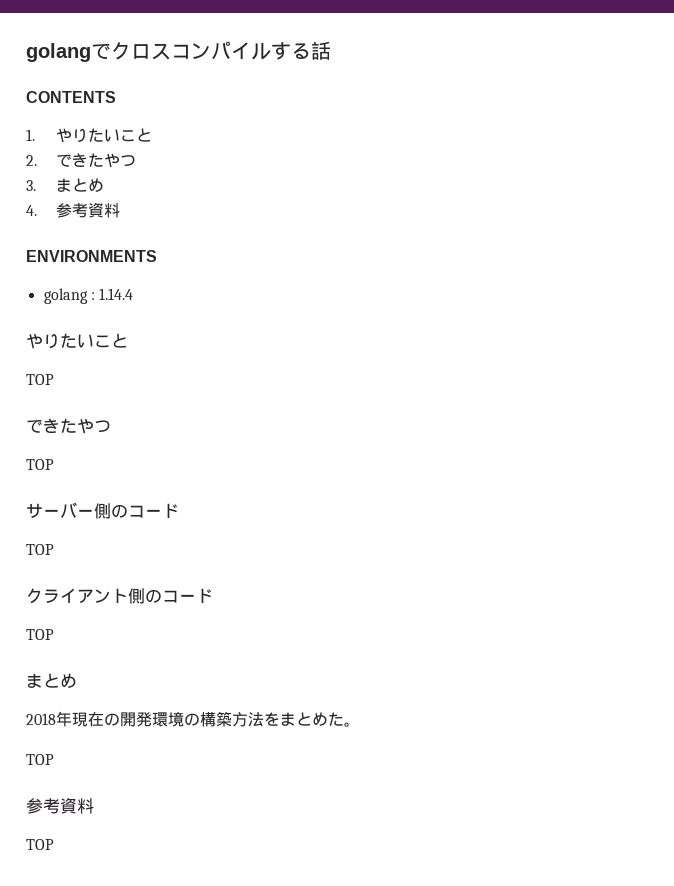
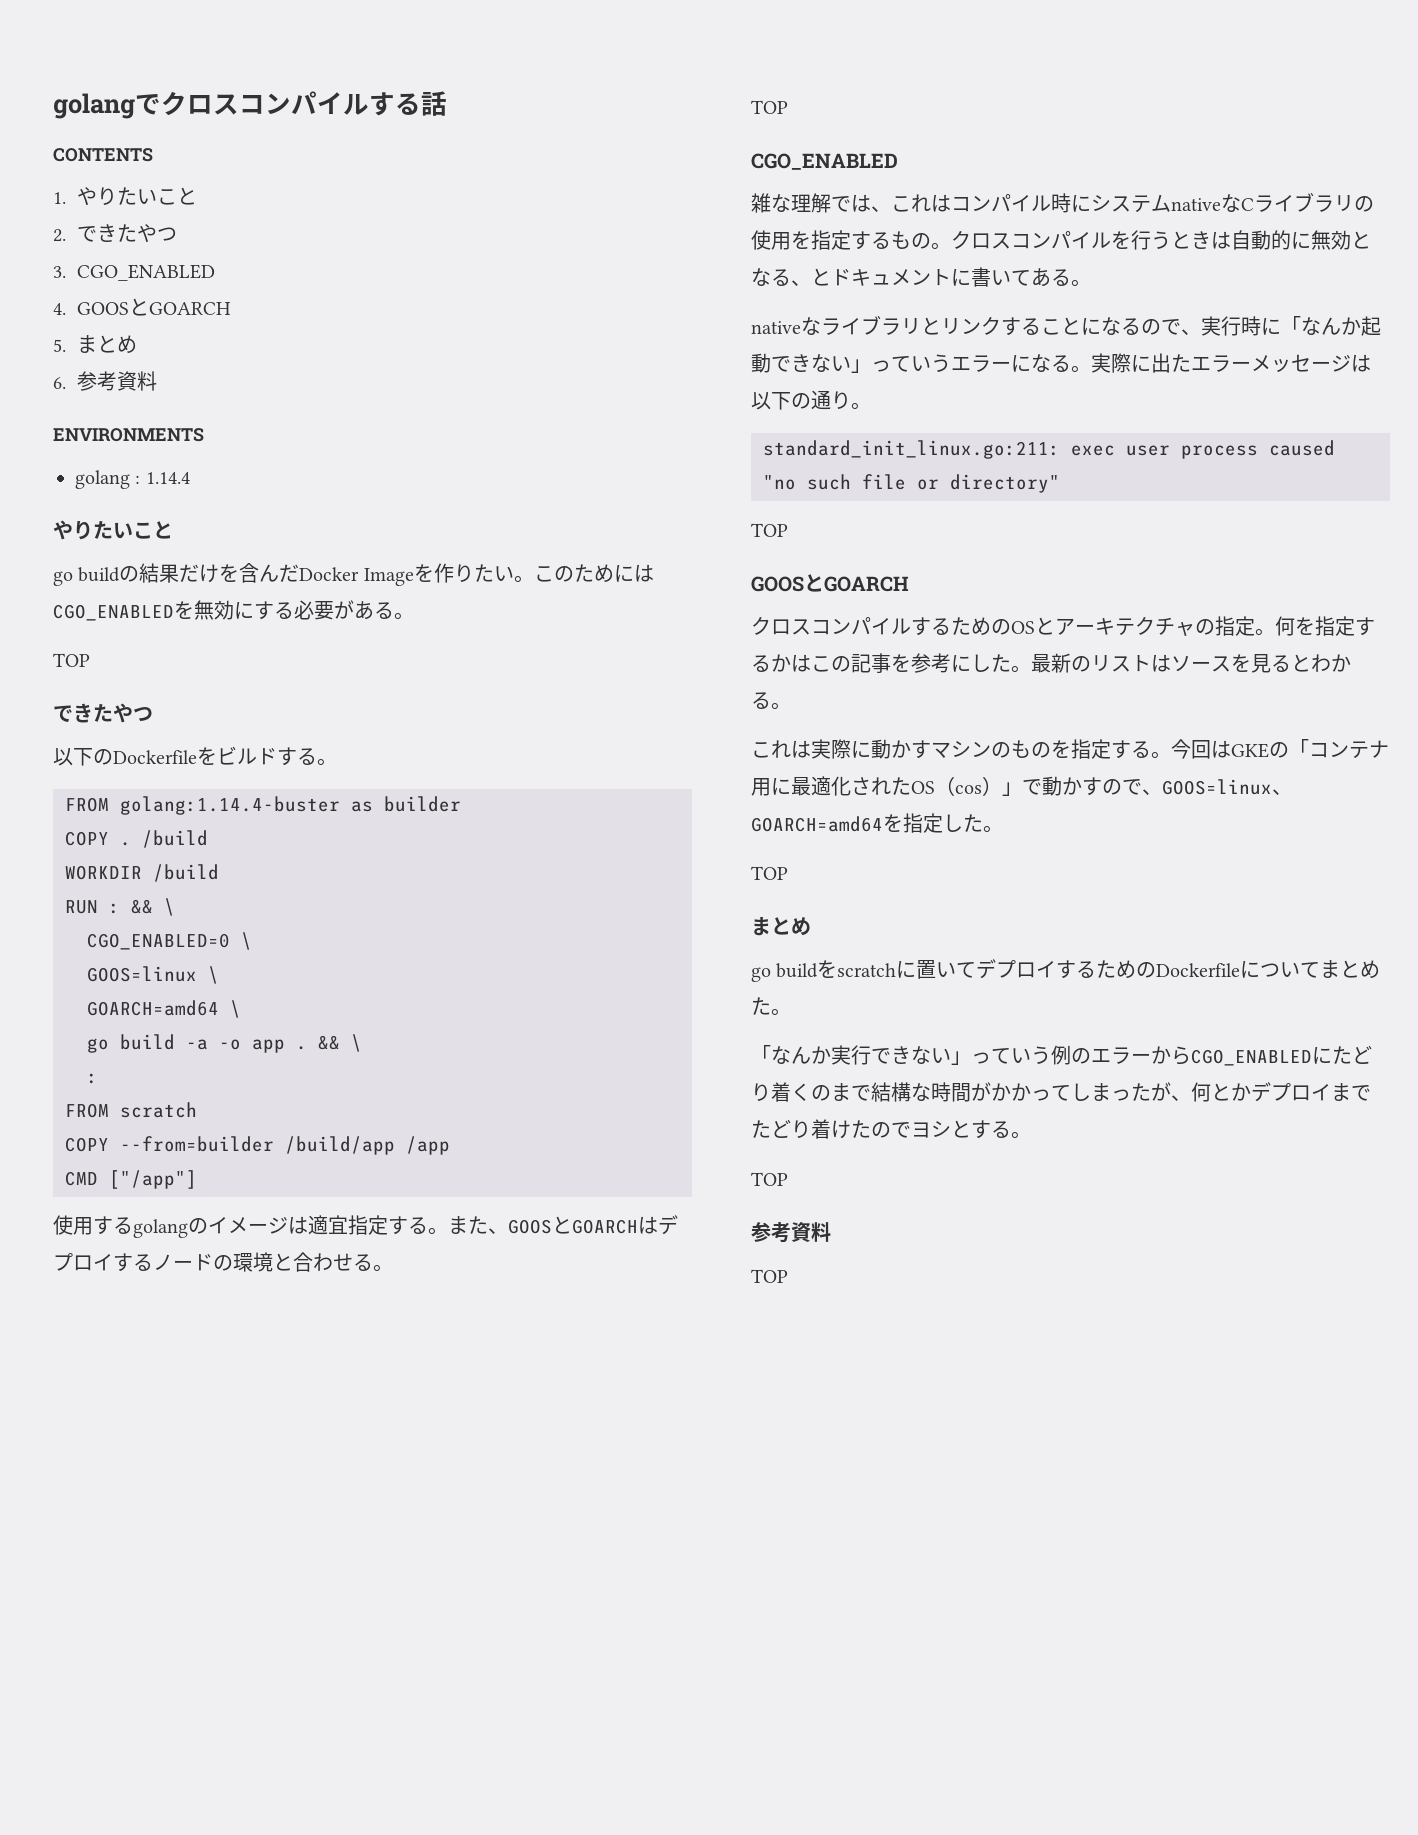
- 3.まとめ
- 4.参考資料
+ 3. CGO_ENABLED
+ 4. GOOSとGOARCH
+ 5.まとめ
+ 6.参考資料
  golang : 1.14.4
  やりたいこと
+ go buildの結果だけを含んだDocker Imageを作りたい。このためにはCGO_ENABLEDを無効にする必要がある。
  TOP
  できたやつ
+ 以下のDockerfileをビルドする。
+ FROM golang:1.14.4-buster as builder
+ COPY . /build
+ WORKDIR /build
+ RUN : && \
+ CGO_ENABLED=0 \
+ GOOS=linux \
+ GOARCH=amd64 \
+ go build -a -o app . && \
+ :
+ FROM scratch
+ COPY --from=builder /build/app /app
+ CMD ["/app"]
+ 使用するgolangのイメージは適宜指定する。また、GOOSとGOARCHはデプロイするノードの環境と合わせる。
  TOP
- サーバー側のコード
+ CGO_ENABLED
+ 雑な理解では、これはコンパイル時にシステムnativeなCライブラリの使用を指定するもの。クロスコンパイルを行うときは自動的に無効となる、とドキュメントに書いてある。
+ nativeなライブラリとリンクすることになるので、実行時に「なんか起動できない」っていうエラーになる。実際に出たエラーメッセージは以下の通り。
+ standard_init_linux.go:211: exec user process caused "no such file or directory"
  TOP
- クライアント側のコード
+ GOOSとGOARCH
+ クロスコンパイルするためのOSとアーキテクチャの指定。何を指定するかはこの記事を参考にした。最新のリストはソースを見るとわかる。
+ これは実際に動かすマシンのものを指定する。今回はGKEの「コンテナ用に最適化されたOS（cos）」で動かすので、GOOS=linux、GOARCH=amd64を指定した。
  TOP
  まとめ
- 2018年現在の開発環境の構築方法をまとめた。
+ go buildをscratchに置いてデプロイするためのDockerfileについてまとめた。
+ 「なんか実行できない」っていう例のエラーからCGO_ENABLEDにたどり着くのまで結構な時間がかかってしまったが、何とかデプロイまでたどり着けたのでヨシとする。

